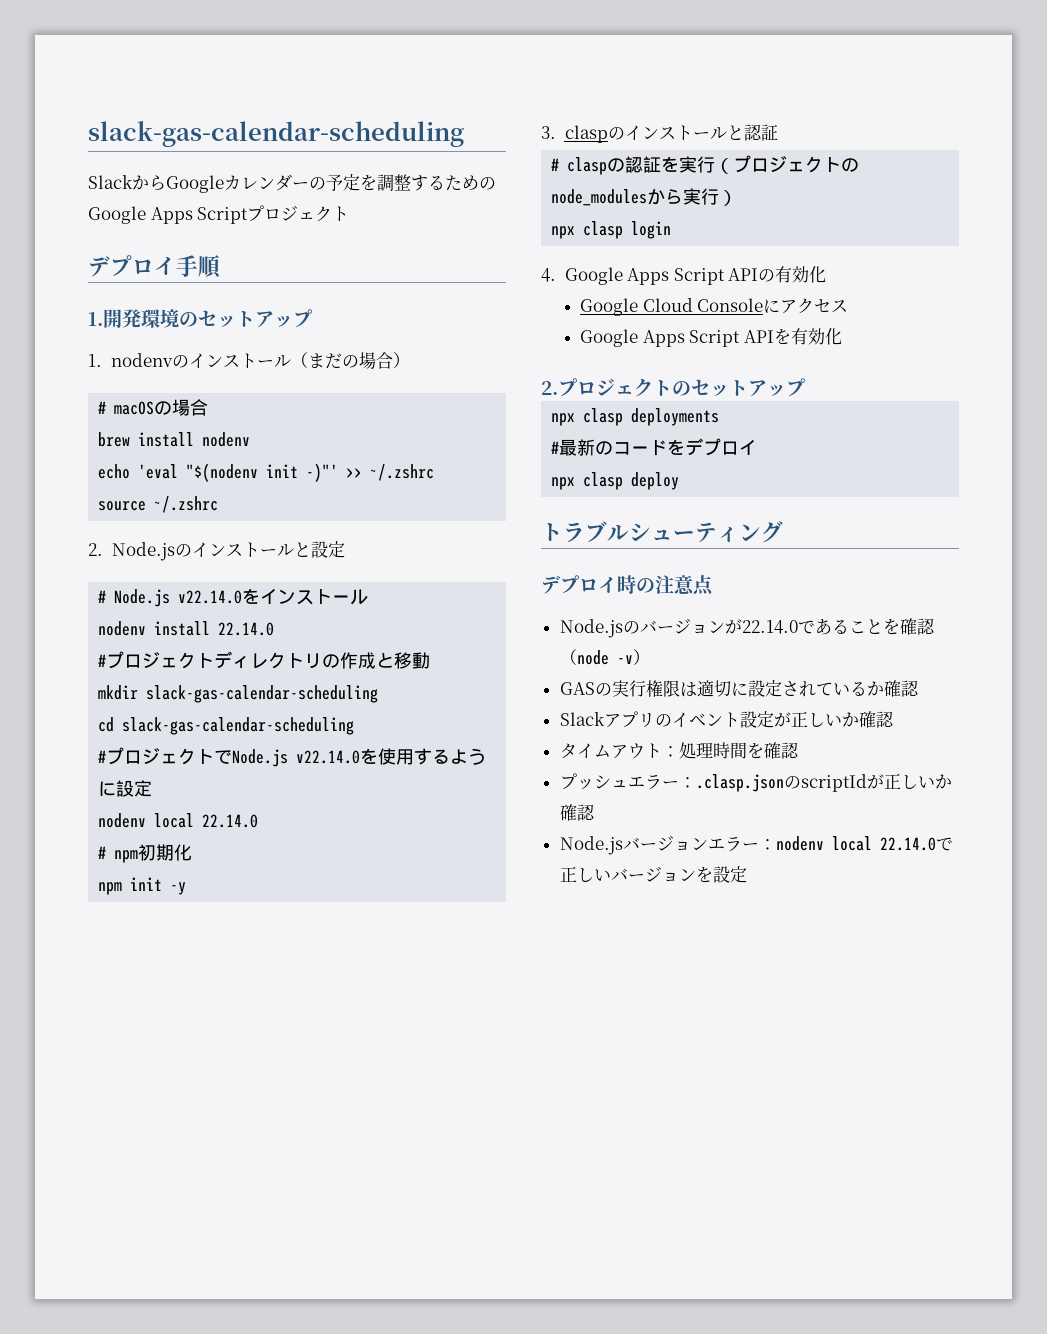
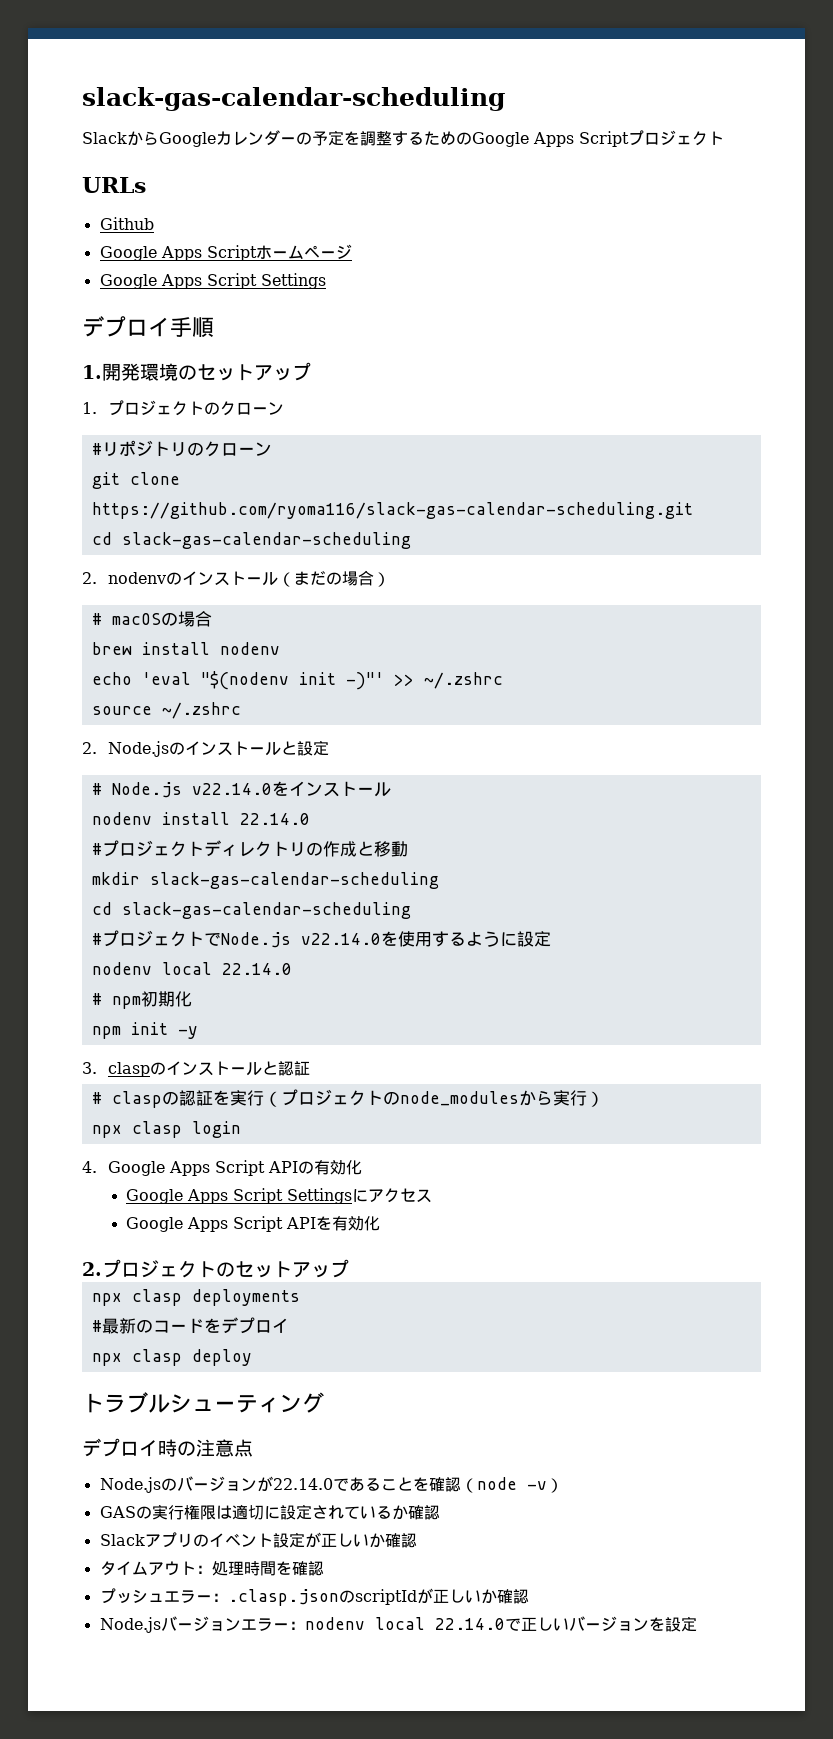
+ URLs
+ Github
+ Google Apps Scriptホームページ
+ Google Apps Script Settings
- 1. nodenvのインストール（まだの場合）
+ 1.プロジェクトのクローン
+ #リポジトリのクローン
+ git clone https://github.com/ryoma116/slack-gas-calendar-scheduling.git
+ cd slack-gas-calendar-scheduling
+ 2. nodenvのインストール（まだの場合）
- Google Cloud Consoleにアクセス
+ Google Apps Script Settingsにアクセス

